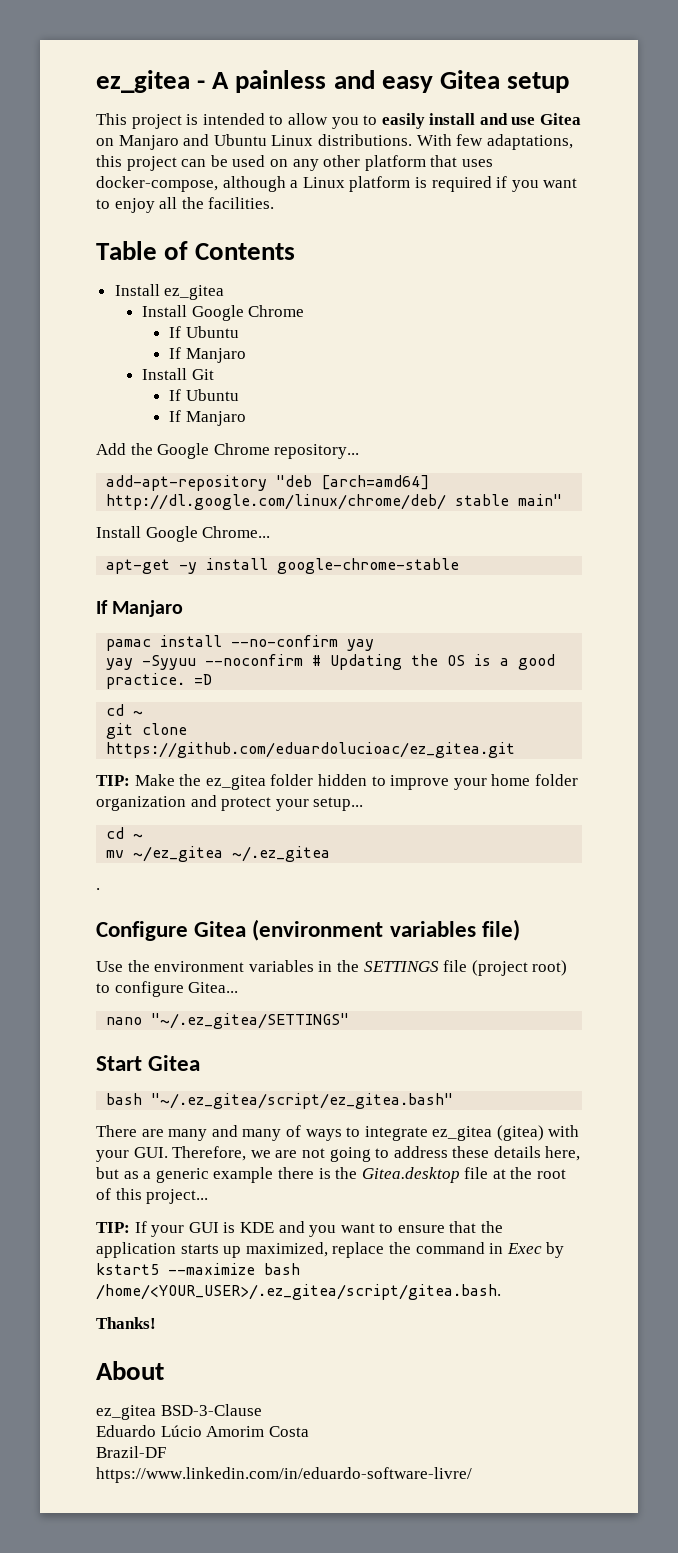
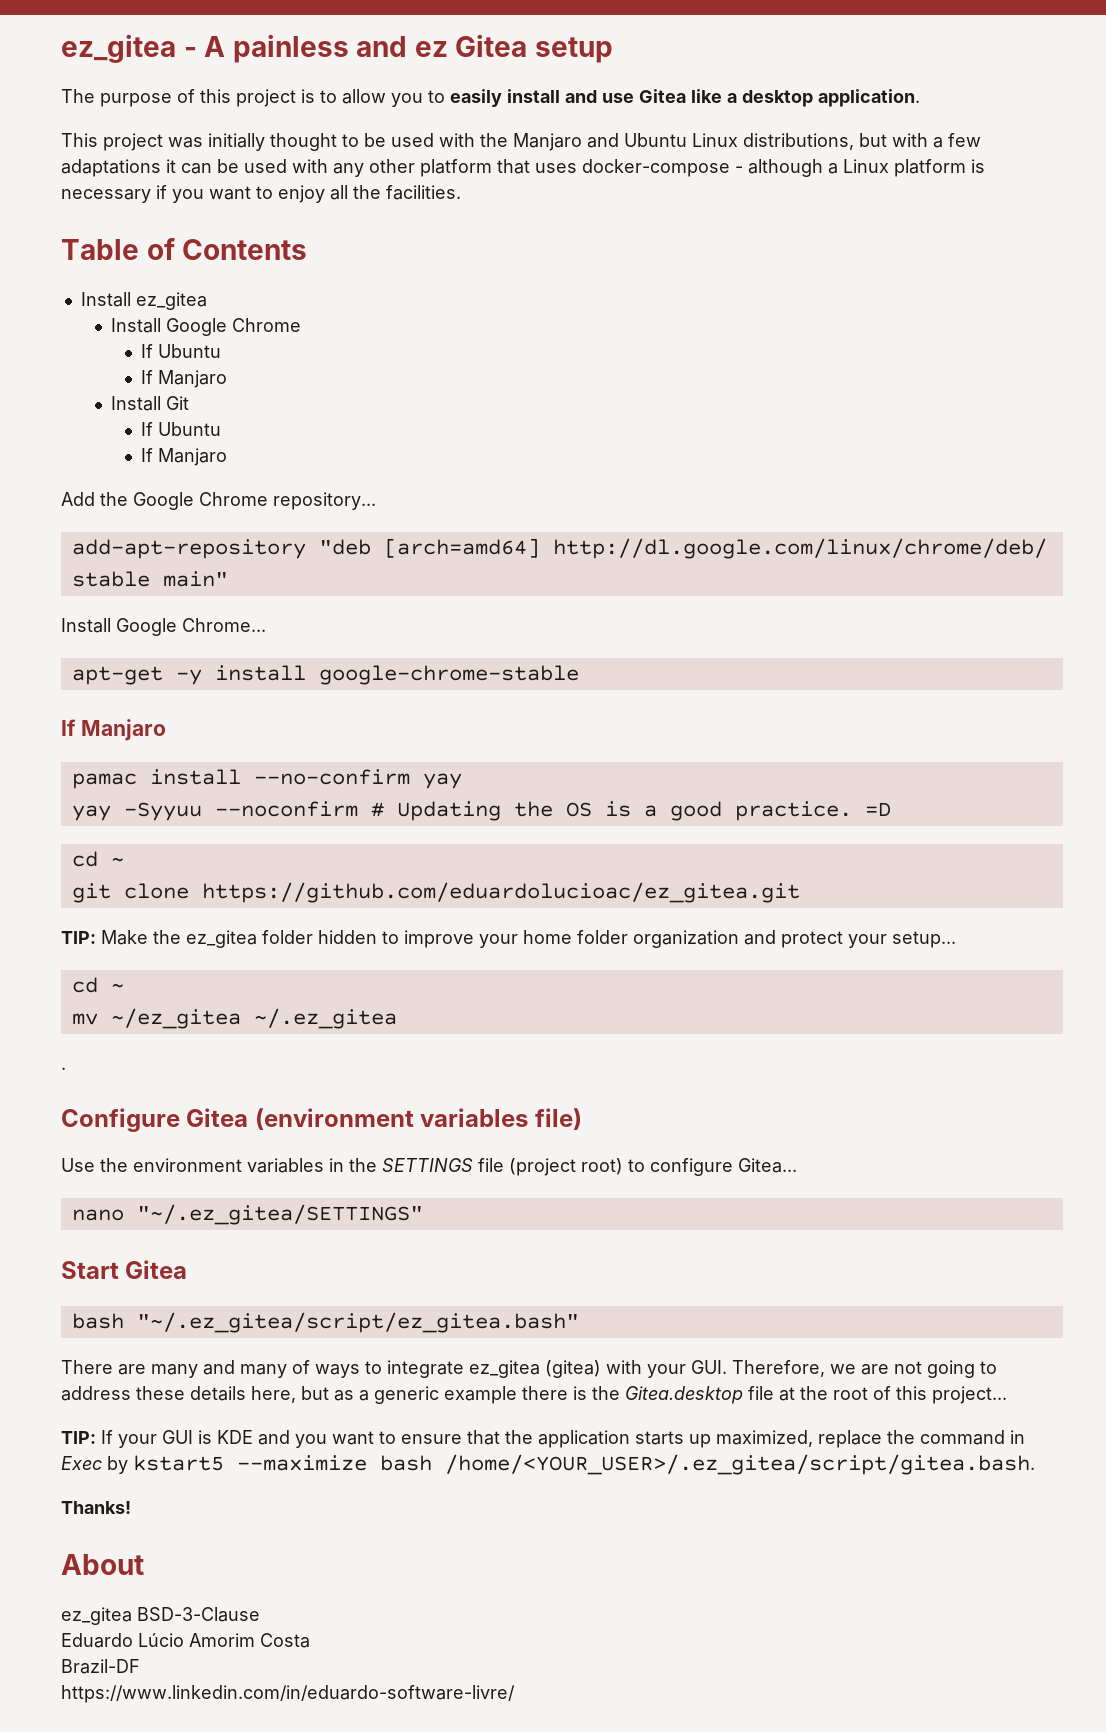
- ez_gitea - A painless and easy Gitea setup
+ ez_gitea - A painless and ez Gitea setup
- This project is intended to allow you to easily install and use Gitea on Manjaro and Ubuntu Linux distributions. With few adaptations, this project can be used on any other platform that uses docker-compose, although a Linux platform is required if you want to enjoy all the facilities.
+ The purpose of this project is to allow you to easily install and use Gitea like a desktop application.
+ This project was initially thought to be used with the Manjaro and Ubuntu Linux distributions, but with a few adaptations it can be used with any other platform that uses docker-compose - although a Linux platform is necessary if you want to enjoy all the facilities.

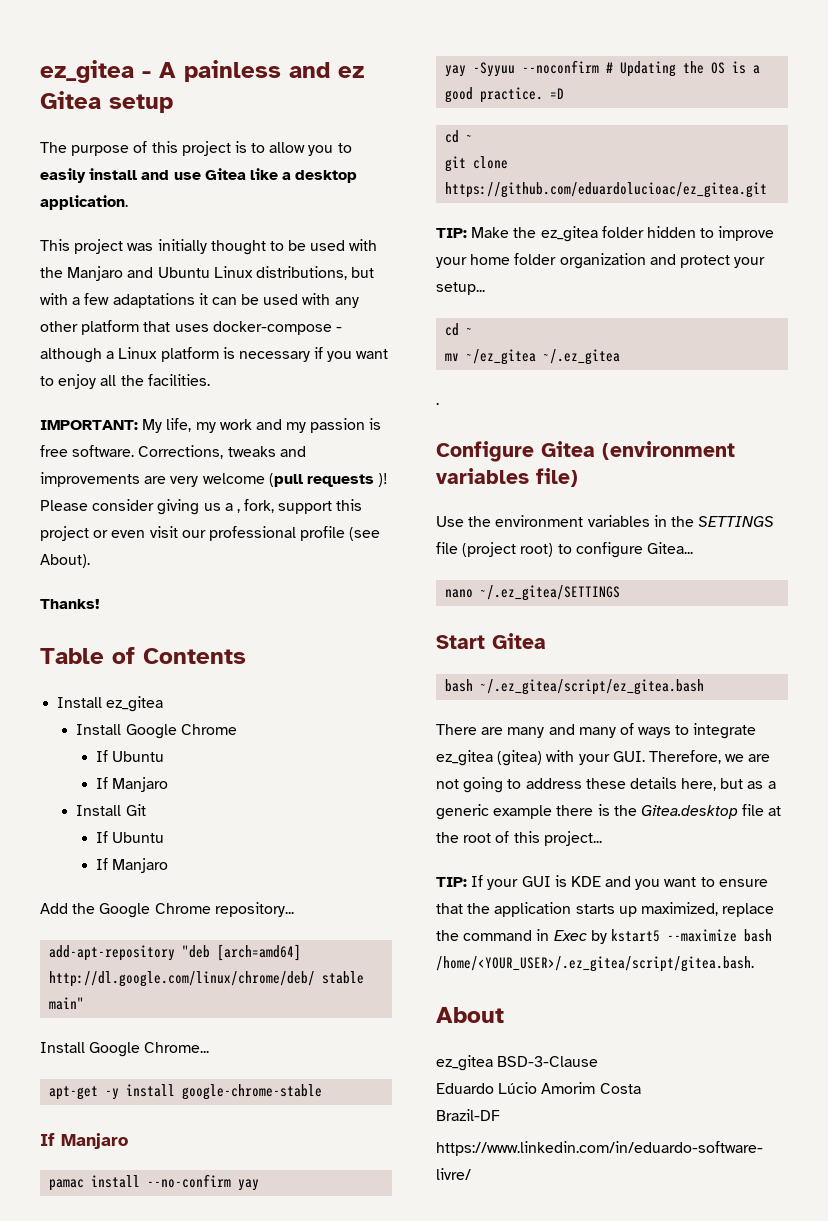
+ IMPORTANT: My life, my work and my passion is free software. Corrections, tweaks and improvements are very welcome (pull requests )! Please consider giving us a , fork, support this project or even visit our professional profile (see About).
+ Thanks!
- nano "~/.ez_gitea/SETTINGS"
+ nano ~/.ez_gitea/SETTINGS
- bash "~/.ez_gitea/script/ez_gitea.bash"
+ bash ~/.ez_gitea/script/ez_gitea.bash
- Thanks!

